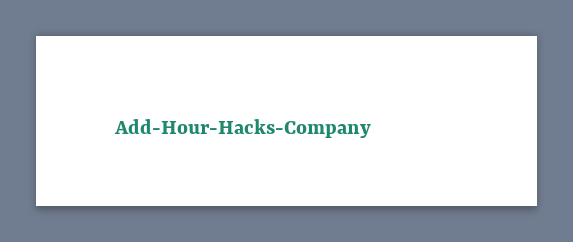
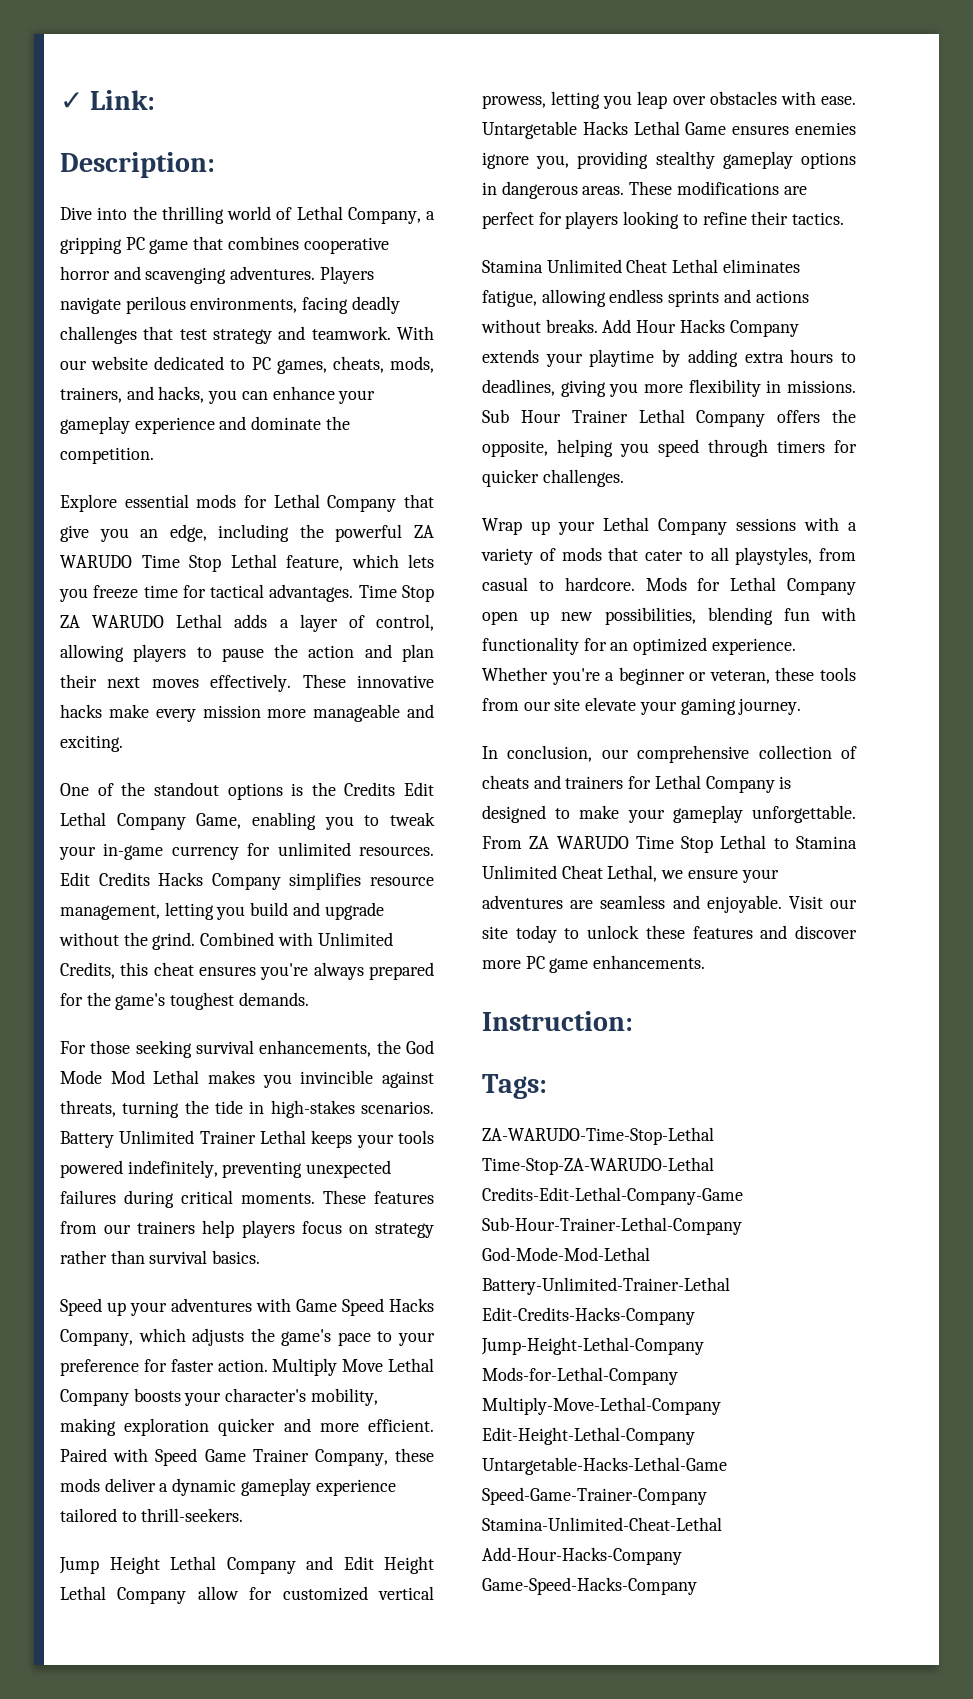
- Add-Hour-Hacks-Company
+ ✓ Link:
+ Description:
+ Dive into the thrilling world of Lethal Company, a gripping PC game that combines cooperative horror and scavenging adventures. Players navigate perilous environments, facing deadly challenges that test strategy and teamwork. With our website dedicated to PC games, cheats, mods, trainers, and hacks, you can enhance your gameplay experience and dominate the competition.
+ Explore essential mods for Lethal Company that give you an edge, including the powerful ZA WARUDO Time Stop Lethal feature, which lets you freeze time for tactical advantages. Time Stop ZA WARUDO Lethal adds a layer of control, allowing players to pause the action and plan their next moves effectively. These innovative hacks make every mission more manageable and exciting.
+ One of the standout options is the Credits Edit Lethal Company Game, enabling you to tweak your in-game currency for unlimited resources. Edit Credits Hacks Company simplifies resource management, letting you build and upgrade without the grind. Combined with Unlimited Credits, this cheat ensures you're always prepared for the game's toughest demands.
+ For those seeking survival enhancements, the God Mode Mod Lethal makes you invincible against threats, turning the tide in high-stakes scenarios. Battery Unlimited Trainer Lethal keeps your tools powered indefinitely, preventing unexpected failures during critical moments. These features from our trainers help players focus on strategy rather than survival basics.
+ Speed up your adventures with Game Speed Hacks Company, which adjusts the game's pace to your preference for faster action. Multiply Move Lethal Company boosts your character's mobility, making exploration quicker and more efficient. Paired with Speed Game Trainer Company, these mods deliver a dynamic gameplay experience tailored to thrill-seekers.
+ Jump Height Lethal Company and Edit Height Lethal Company allow for customized vertical prowess, letting you leap over obstacles with ease. Untargetable Hacks Lethal Game ensures enemies ignore you, providing stealthy gameplay options in dangerous areas. These modifications are perfect for players looking to refine their tactics.
+ Stamina Unlimited Cheat Lethal eliminates fatigue, allowing endless sprints and actions without breaks. Add Hour Hacks Company extends your playtime by adding extra hours to deadlines, giving you more flexibility in missions. Sub Hour Trainer Lethal Company offers the opposite, helping you speed through timers for quicker challenges.
+ Wrap up your Lethal Company sessions with a variety of mods that cater to all playstyles, from casual to hardcore. Mods for Lethal Company open up new possibilities, blending fun with functionality for an optimized experience. Whether you're a beginner or veteran, these tools from our site elevate your gaming journey.
+ In conclusion, our comprehensive collection of cheats and trainers for Lethal Company is designed to make your gameplay unforgettable. From ZA WARUDO Time Stop Lethal to Stamina Unlimited Cheat Lethal, we ensure your adventures are seamless and enjoyable. Visit our site today to unlock these features and discover more PC game enhancements.
+ Instruction:
+ Tags:
+ ZA-WARUDO-Time-Stop-Lethal Time-Stop-ZA-WARUDO-Lethal Credits-Edit-Lethal-Company-Game Sub-Hour-Trainer-Lethal-Company God-Mode-Mod-Lethal Battery-Unlimited-Trainer-Lethal Edit-Credits-Hacks-Company Jump-Height-Lethal-Company Mods-for-Lethal-Company Multiply-Move-Lethal-Company Edit-Height-Lethal-Company Untargetable-Hacks-Lethal-Game Speed-Game-Trainer-Company Stamina-Unlimited-Cheat-Lethal Add-Hour-Hacks-Company Game-Speed-Hacks-Company

